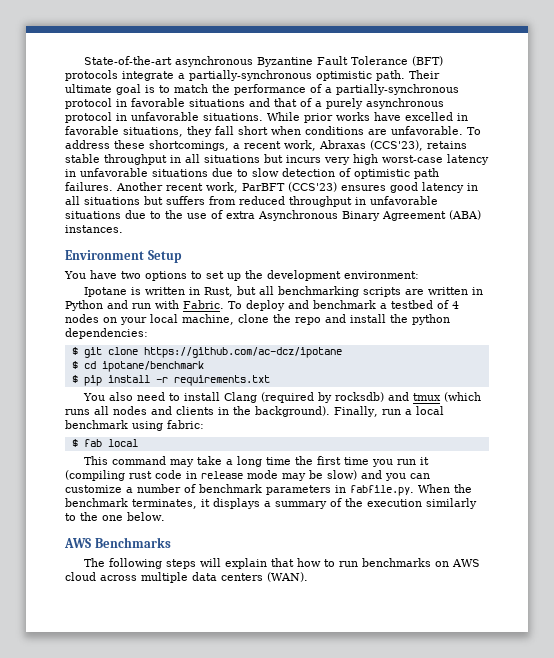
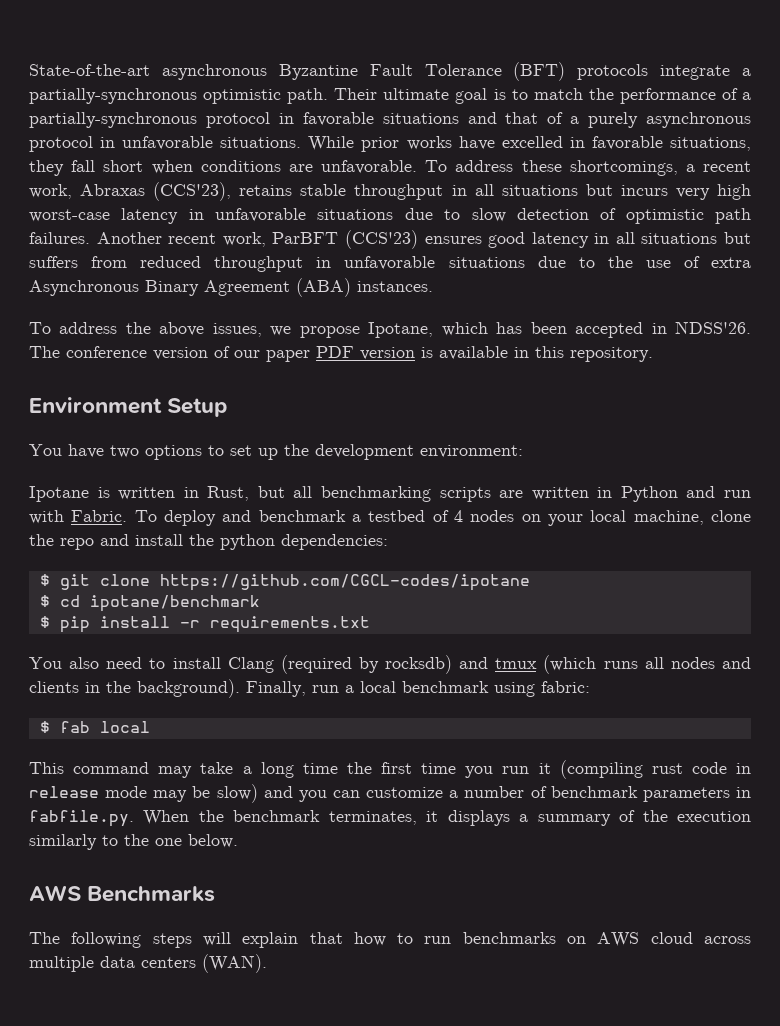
+ To address the above issues, we propose Ipotane, which has been accepted in NDSS'26. The conference version of our paper PDF version is available in this repository.
- $ git clone https://github.com/ac-dcz/ipotane
+ $ git clone https://github.com/CGCL-codes/ipotane

